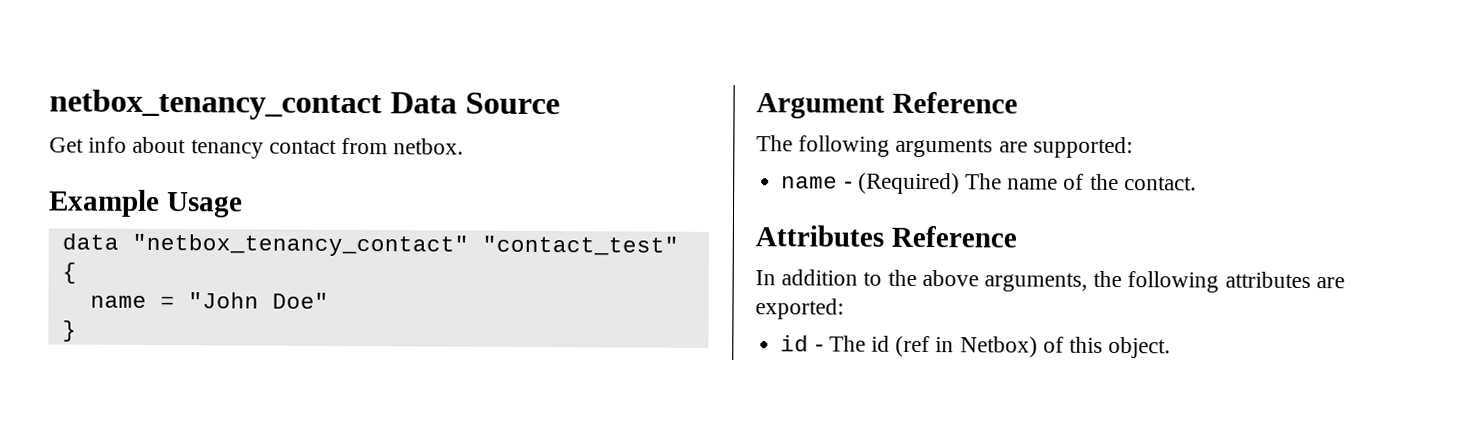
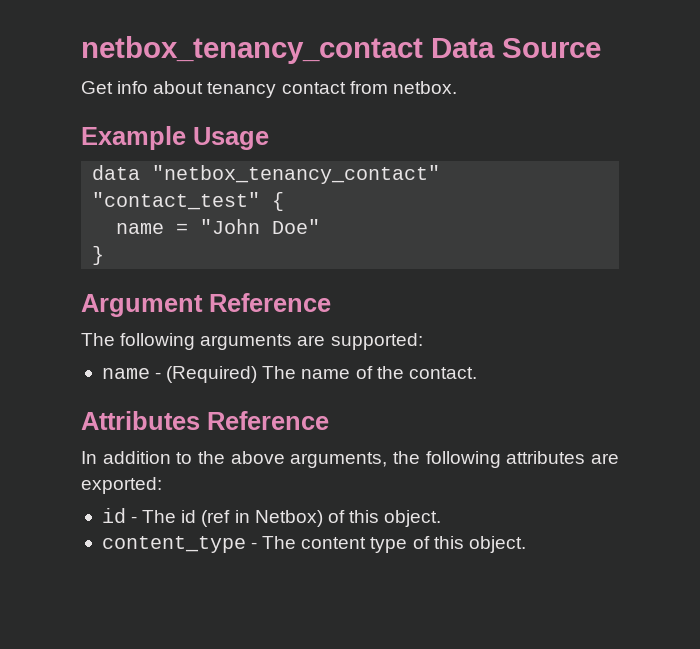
+ content_type - The content type of this object.

